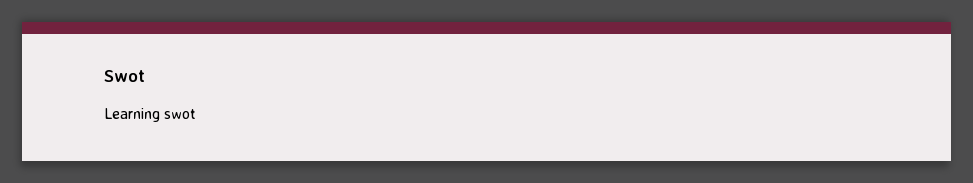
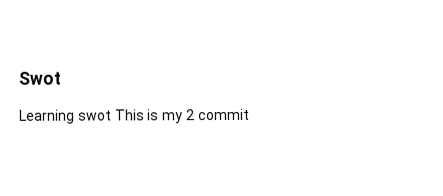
- Learning swot
+ Learning swot This is my 2 commit

